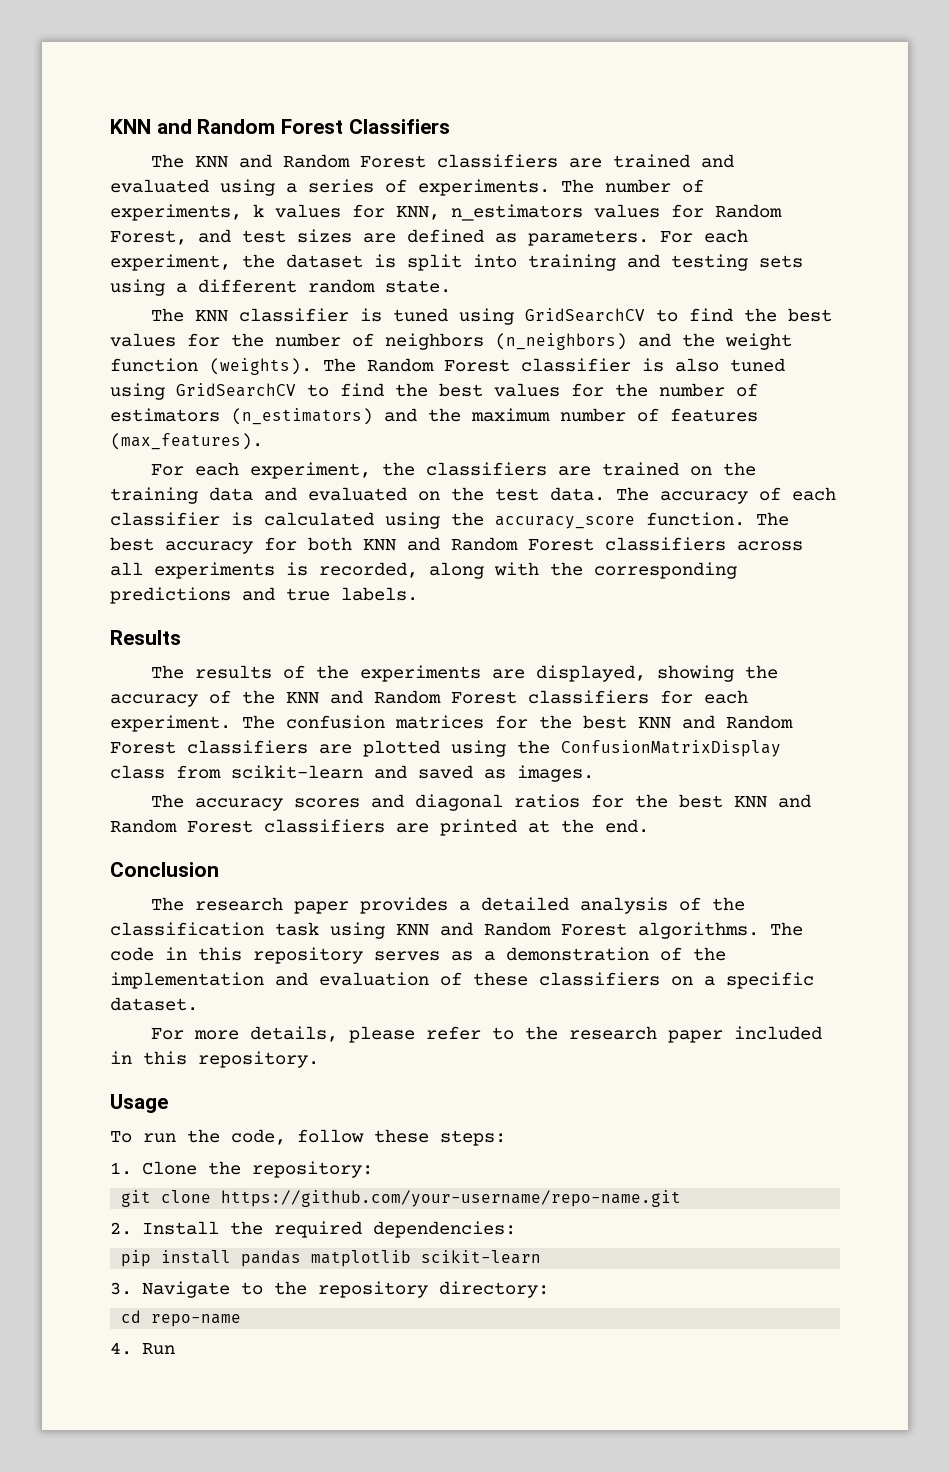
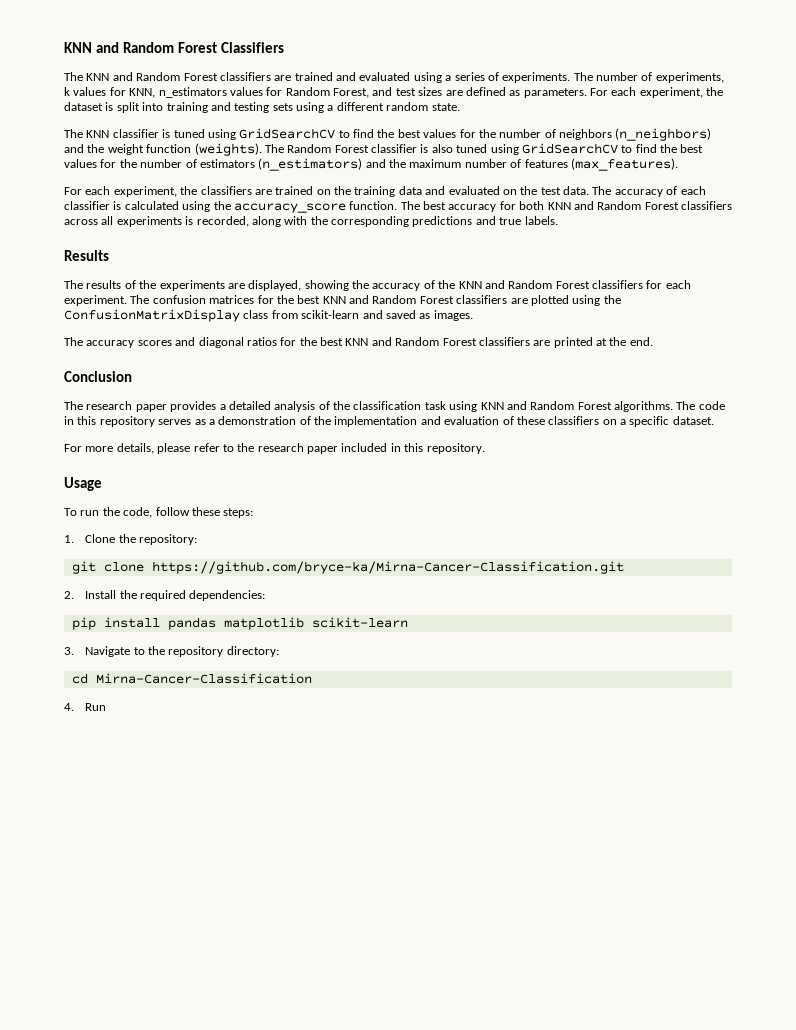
- git clone https://github.com/your-username/repo-name.git
+ git clone https://github.com/bryce-ka/Mirna-Cancer-Classification.git
- cd repo-name
+ cd Mirna-Cancer-Classification

